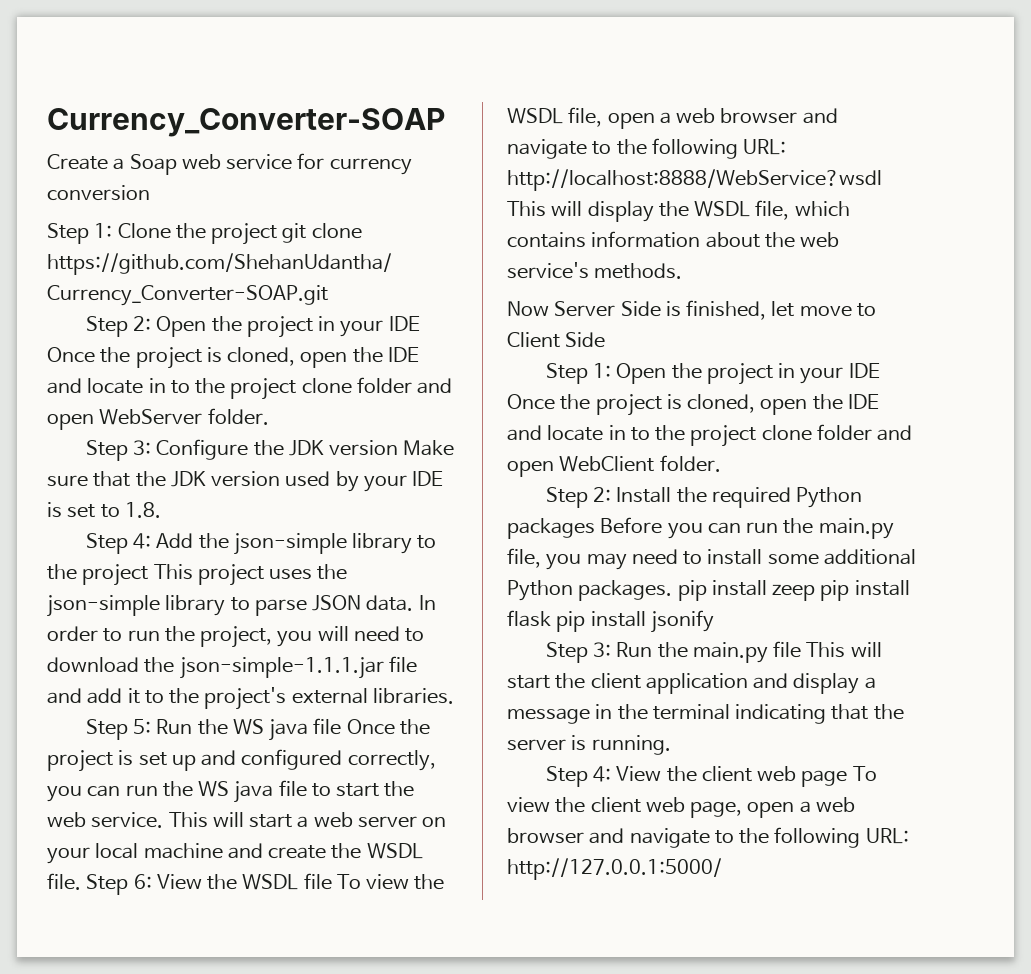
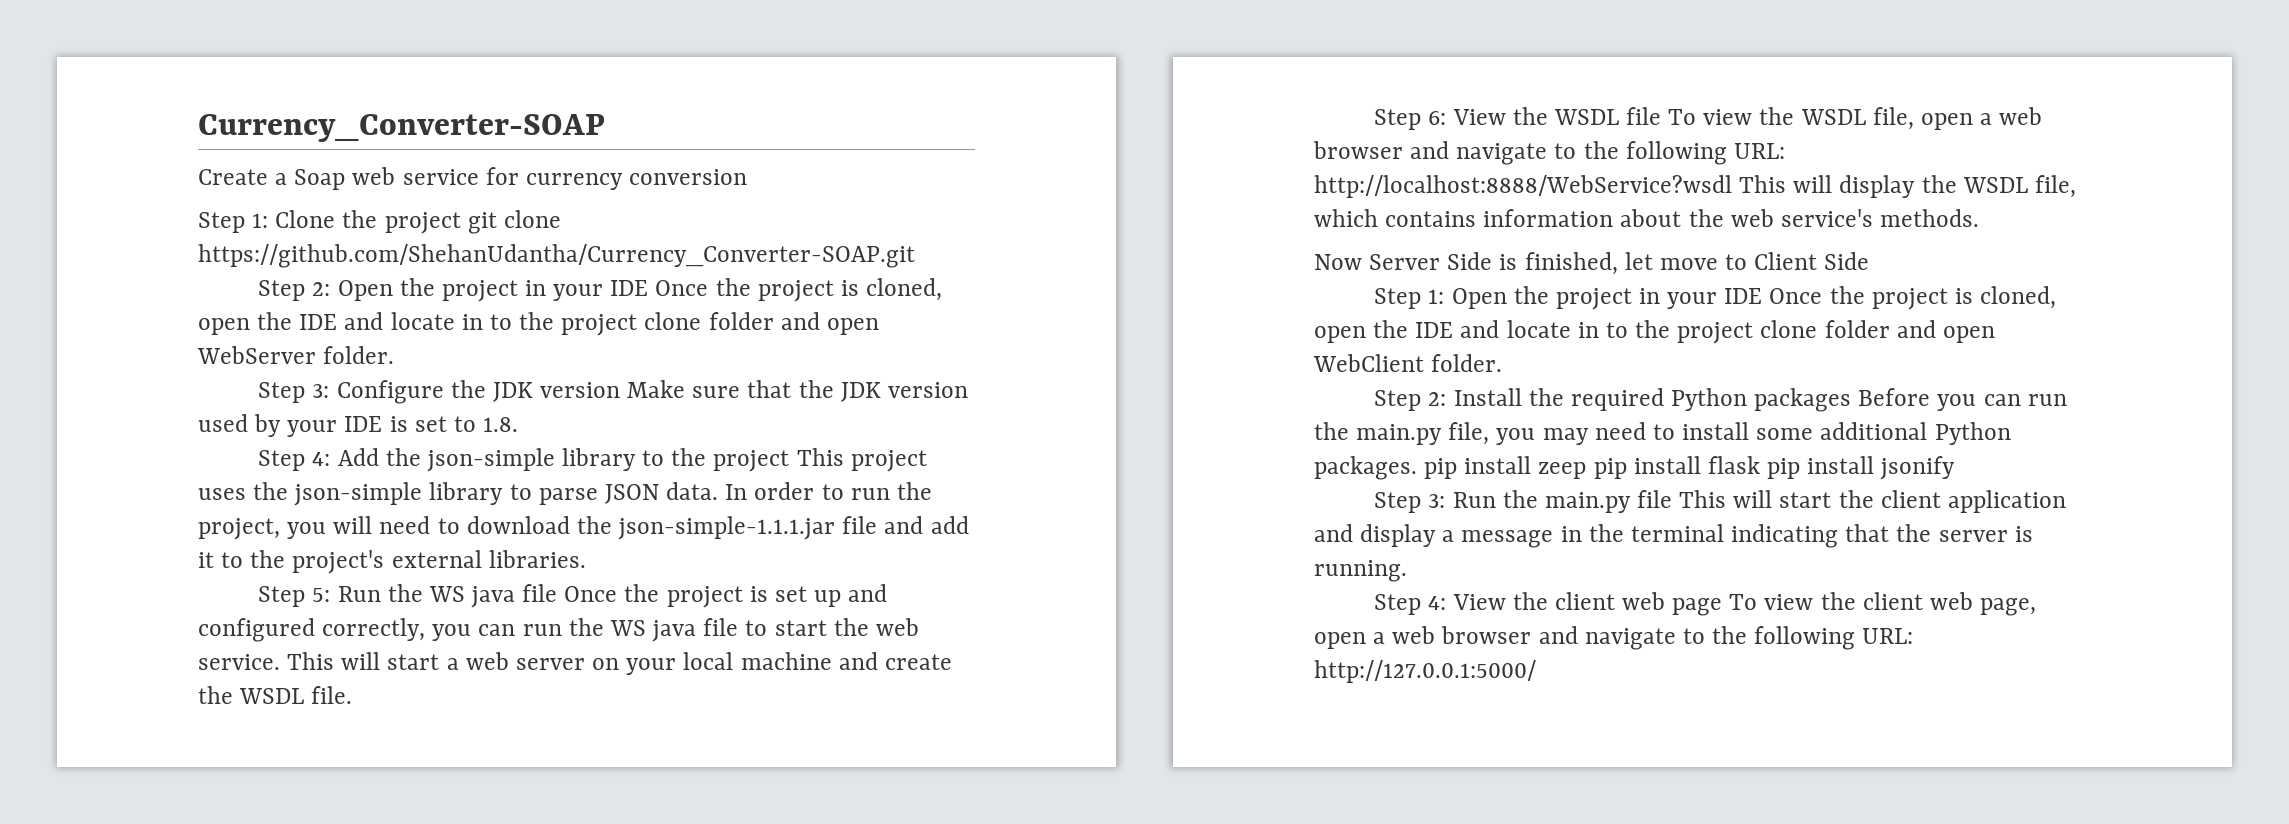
- This will start a web server on your local machine and create the WSDL file. Step 6: View the WSDL file To view the WSDL file, open a web browser and navigate to the following URL: http://localhost:8888/WebService?wsdl This will display the WSDL file, which contains information about the web service's methods.
+ This will start a web server on your local machine and create the WSDL file.
+ Step 6: View the WSDL file To view the WSDL file, open a web browser and navigate to the following URL: http://localhost:8888/WebService?wsdl This will display the WSDL file, which contains information about the web service's methods.

